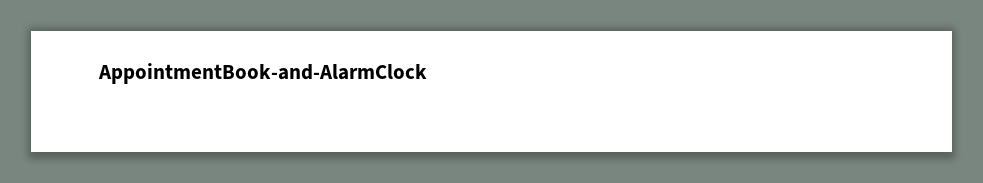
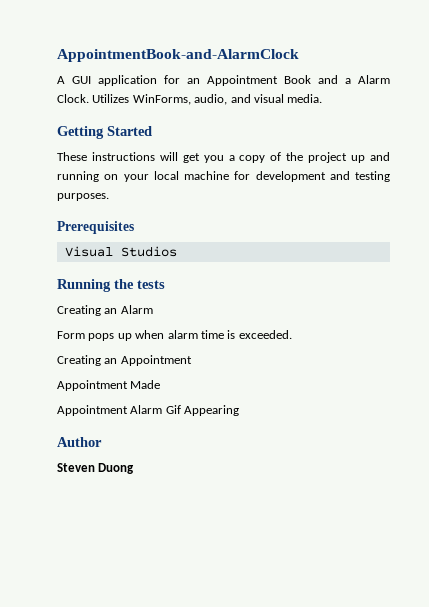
+ A GUI application for an Appointment Book and a Alarm Clock. Utilizes WinForms, audio, and visual media.
+ Getting Started
+ These instructions will get you a copy of the project up and running on your local machine for development and testing purposes.
+ Prerequisites
+ Visual Studios
+ Running the tests
+ Creating an Alarm
+ Form pops up when alarm time is exceeded.
+ Creating an Appointment
+ Appointment Made
+ Appointment Alarm Gif Appearing
+ Author
+ Steven Duong

